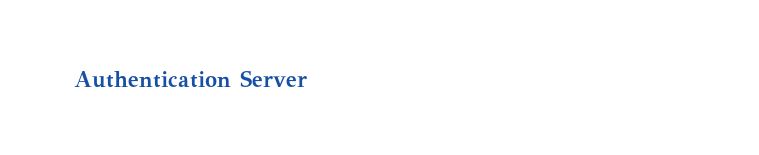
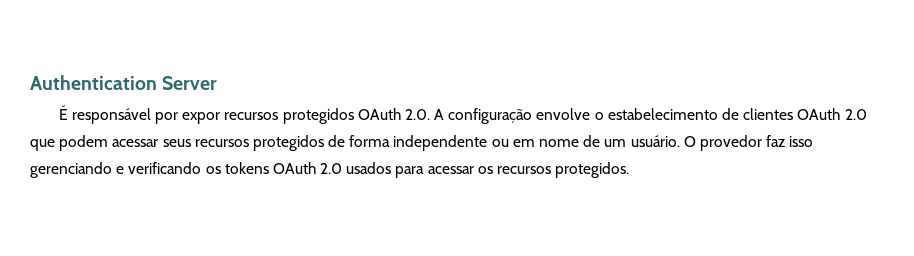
+ É responsável por expor recursos protegidos OAuth 2.0. A configuração envolve o estabelecimento de clientes OAuth 2.0 que podem acessar seus recursos protegidos de forma independente ou em nome de um usuário. O provedor faz isso gerenciando e verificando os tokens OAuth 2.0 usados para acessar os recursos protegidos.

